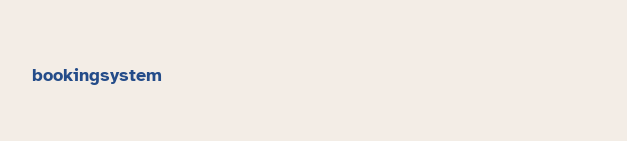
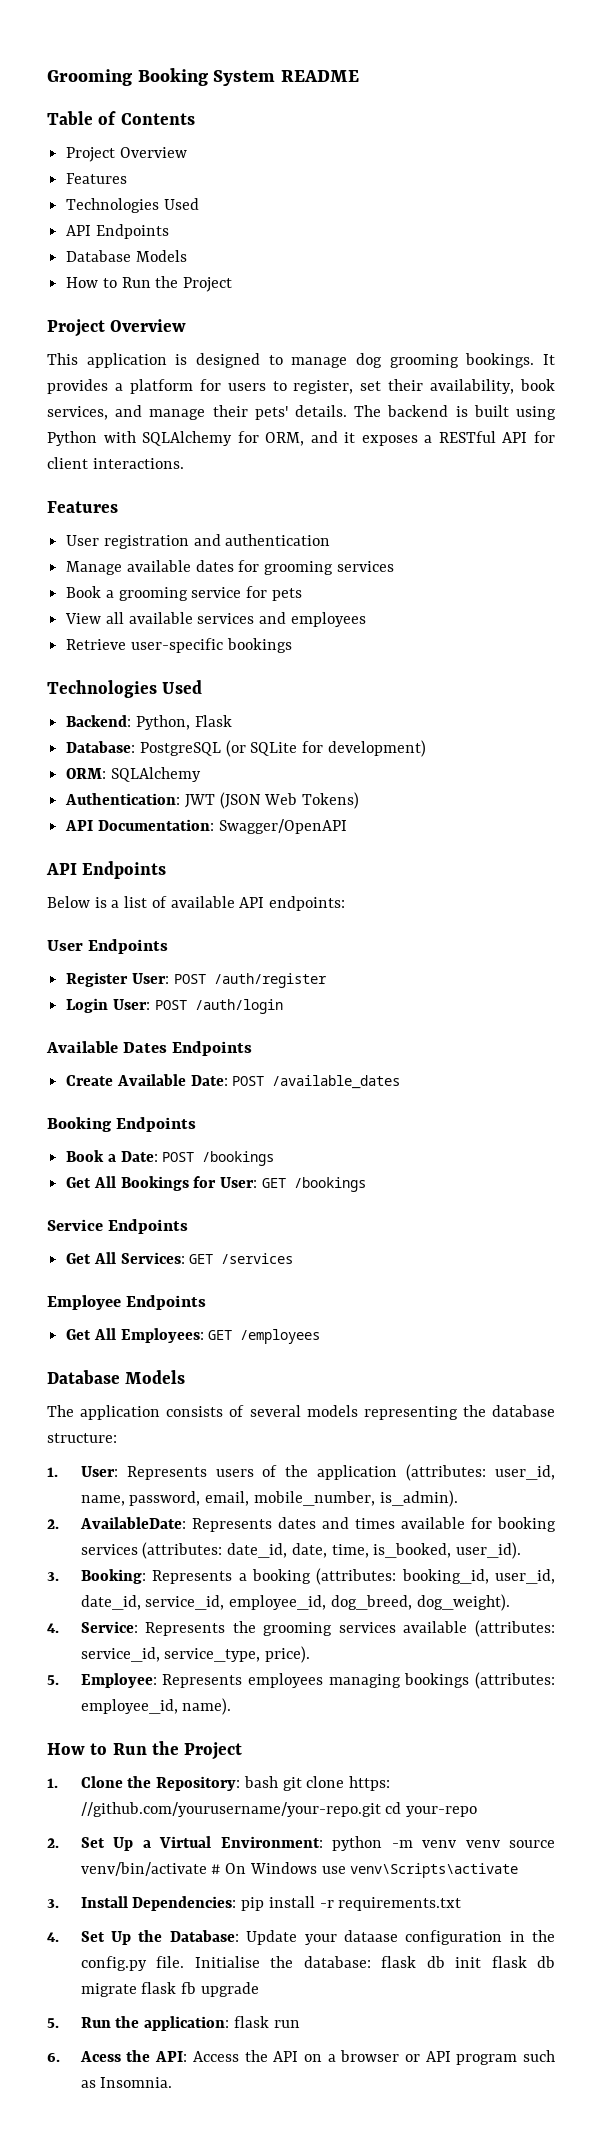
- bookingsystem
+ Grooming Booking System README
+ Table of Contents
+ Project Overview
+ Features
+ Technologies Used
+ API Endpoints
+ Database Models
+ How to Run the Project
+ Project Overview
+ This application is designed to manage dog grooming bookings. It provides a platform for users to register, set their availability, book services, and manage their pets' details. The backend is built using Python with SQLAlchemy for ORM, and it exposes a RESTful API for client interactions.
+ Features
+ User registration and authentication
+ Manage available dates for grooming services
+ Book a grooming service for pets
+ View all available services and employees
+ Retrieve user-specific bookings
+ Technologies Used
+ Backend: Python, Flask
+ Database: PostgreSQL (or SQLite for development)
+ ORM: SQLAlchemy
+ Authentication: JWT (JSON Web Tokens)
+ API Documentation: Swagger/OpenAPI
+ API Endpoints
+ Below is a list of available API endpoints:
+ User Endpoints
+ Register User: POST /auth/register
+ Login User: POST /auth/login
+ Available Dates Endpoints
+ Create Available Date: POST /available_dates
+ Booking Endpoints
+ Book a Date: POST /bookings
+ Get All Bookings for User: GET /bookings
+ Service Endpoints
+ Get All Services: GET /services
+ Employee Endpoints
+ Get All Employees: GET /employees
+ Database Models
+ The application consists of several models representing the database structure:
+ 1. User: Represents users of the application (attributes: user_id, name, password, email, mobile_number, is_admin).
+ 2. AvailableDate: Represents dates and times available for booking services (attributes: date_id, date, time, is_booked, user_id).
+ 3. Booking: Represents a booking (attributes: booking_id, user_id, date_id, service_id, employee_id, dog_breed, dog_weight).
+ 4. Service: Represents the grooming services available (attributes: service_id, service_type, price).
+ 5. Employee: Represents employees managing bookings (attributes: employee_id, name).
+ How to Run the Project
+ 1. Clone the Repository: bash git clone https: //github.com/yourusername/your-repo.git cd your-repo
+ 2. Set Up a Virtual Environment: python -m venv venv source venv/bin/activate # On Windows use venv\Scripts\activate
+ 3. Install Dependencies: pip install -r requirements.txt
+ 4. Set Up the Database: Update your dataase configuration in the config.py file. Initialise the database: flask db init flask db migrate flask fb upgrade
+ 5. Run the application: flask run
+ 6. Acess the API: Access the API on a browser or API program such as Insomnia.

